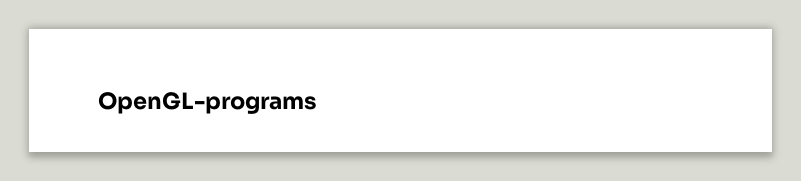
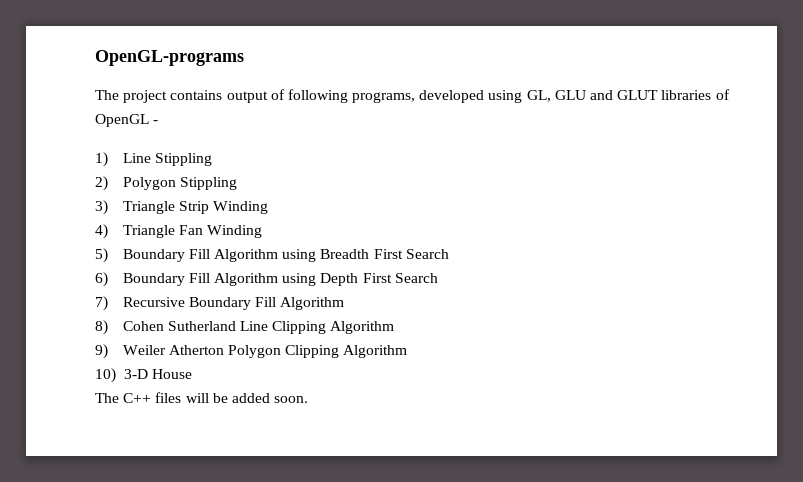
+ The project contains output of following programs, developed using GL, GLU and GLUT libraries of OpenGL -
+ 1) Line Stippling
+ 2) Polygon Stippling
+ 3) Triangle Strip Winding
+ 4) Triangle Fan Winding
+ 5) Boundary Fill Algorithm using Breadth First Search
+ 6) Boundary Fill Algorithm using Depth First Search
+ 7) Recursive Boundary Fill Algorithm
+ 8) Cohen Sutherland Line Clipping Algorithm
+ 9) Weiler Atherton Polygon Clipping Algorithm
+ 10) 3-D House
+ The C++ files will be added soon.

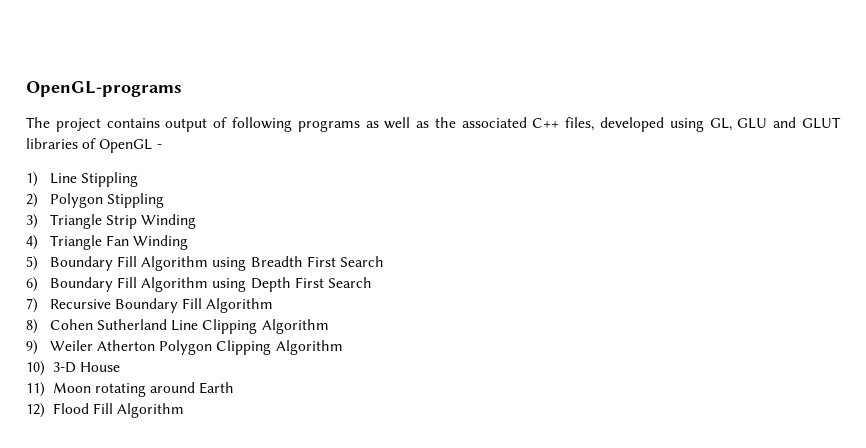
- The project contains output of following programs, developed using GL, GLU and GLUT libraries of OpenGL -
+ The project contains output of following programs as well as the associated C++ files, developed using GL, GLU and GLUT libraries of OpenGL -
- The C++ files will be added soon.
+ 11) Moon rotating around Earth
+ 12) Flood Fill Algorithm

